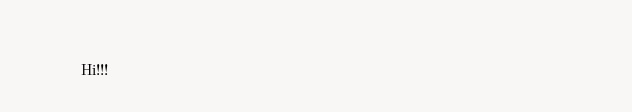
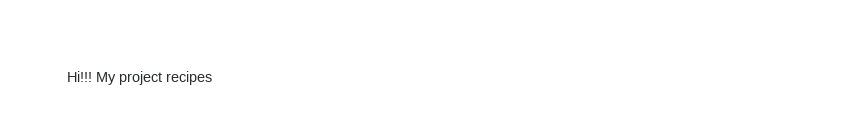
+ My project recipes

